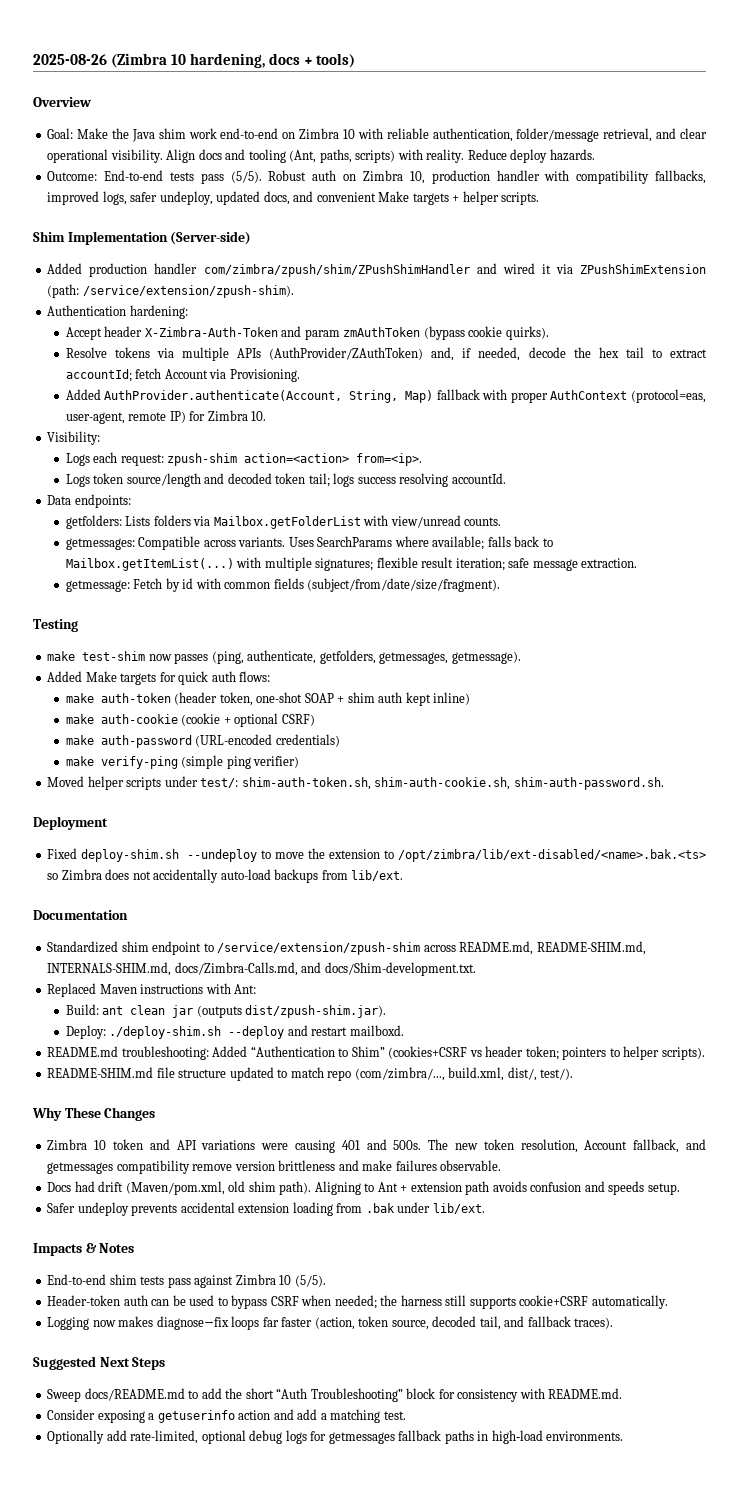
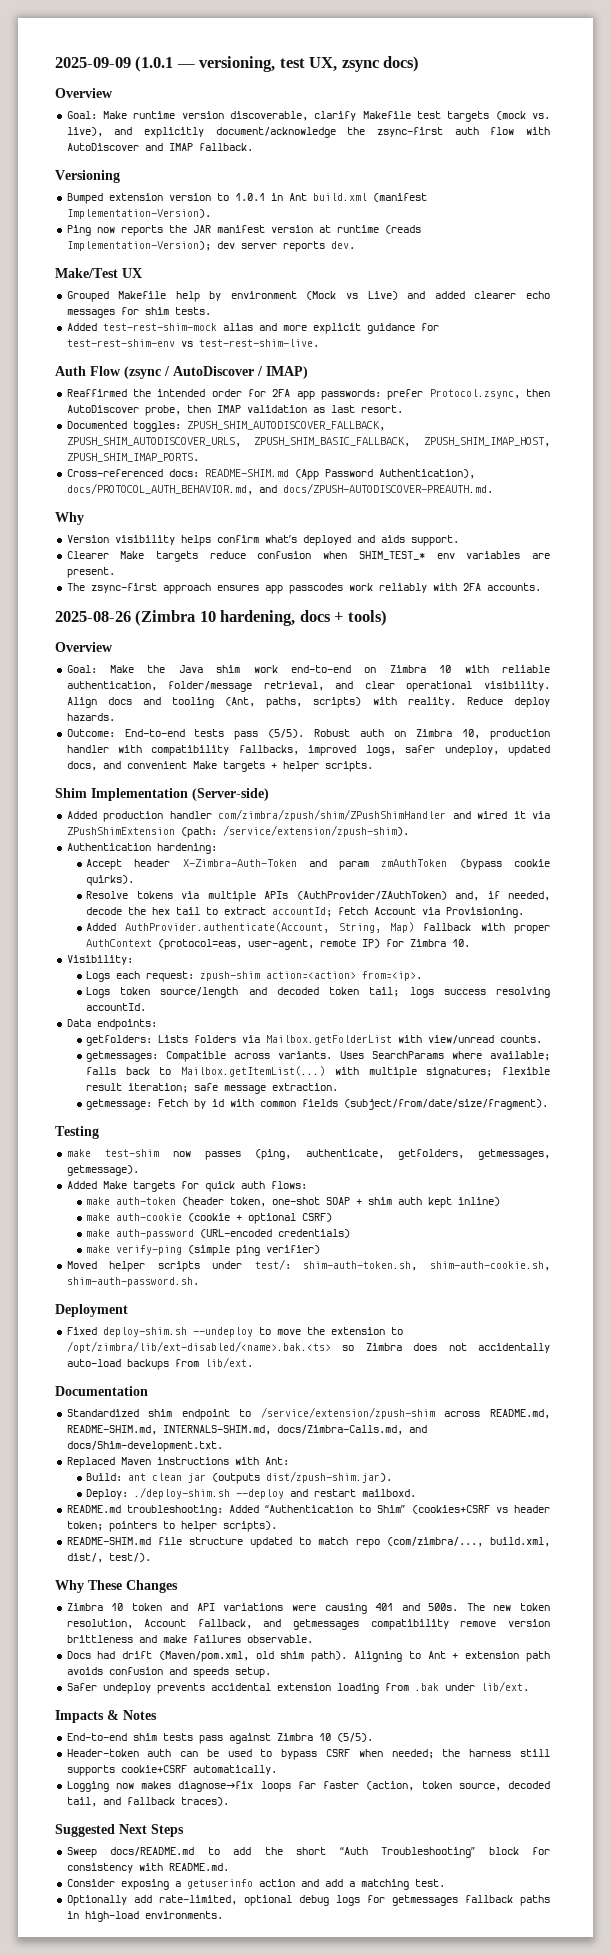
+ 2025-09-09 (1.0.1 — versioning, test UX, zsync docs)
+ Overview
+ Goal: Make runtime version discoverable, clarify Makefile test targets (mock vs. live), and explicitly document/acknowledge the zsync-first auth flow with AutoDiscover and IMAP fallback.
+ Versioning
+ Bumped extension version to 1.0.1 in Ant build.xml (manifest Implementation-Version).
+ Ping now reports the JAR manifest version at runtime (reads Implementation-Version); dev server reports dev.
+ Make/Test UX
+ Grouped Makefile help by environment (Mock vs Live) and added clearer echo messages for shim tests.
+ Added test-rest-shim-mock alias and more explicit guidance for test-rest-shim-env vs test-rest-shim-live.
+ Auth Flow (zsync / AutoDiscover / IMAP)
+ Reaffirmed the intended order for 2FA app passwords: prefer Protocol.zsync, then AutoDiscover probe, then IMAP validation as last resort.
+ Documented toggles: ZPUSH_SHIM_AUTODISCOVER_FALLBACK, ZPUSH_SHIM_AUTODISCOVER_URLS, ZPUSH_SHIM_BASIC_FALLBACK, ZPUSH_SHIM_IMAP_HOST, ZPUSH_SHIM_IMAP_PORTS.
+ Cross-referenced docs: README-SHIM.md (App Password Authentication), docs/PROTOCOL_AUTH_BEHAVIOR.md, and docs/ZPUSH-AUTODISCOVER-PREAUTH.md.
+ Why
+ Version visibility helps confirm what’s deployed and aids support.
+ Clearer Make targets reduce confusion when SHIM_TEST_* env variables are present.
+ The zsync-first approach ensures app passcodes work reliably with 2FA accounts.

